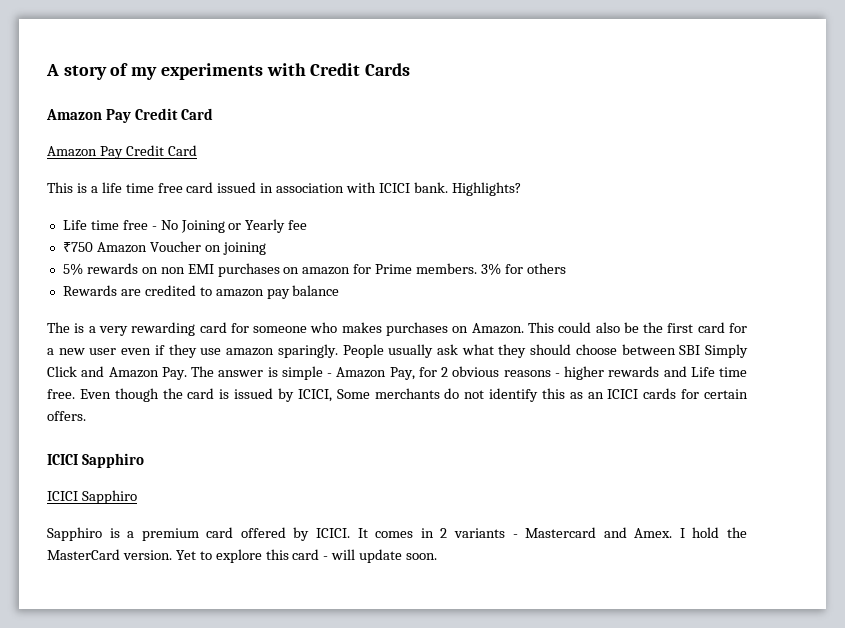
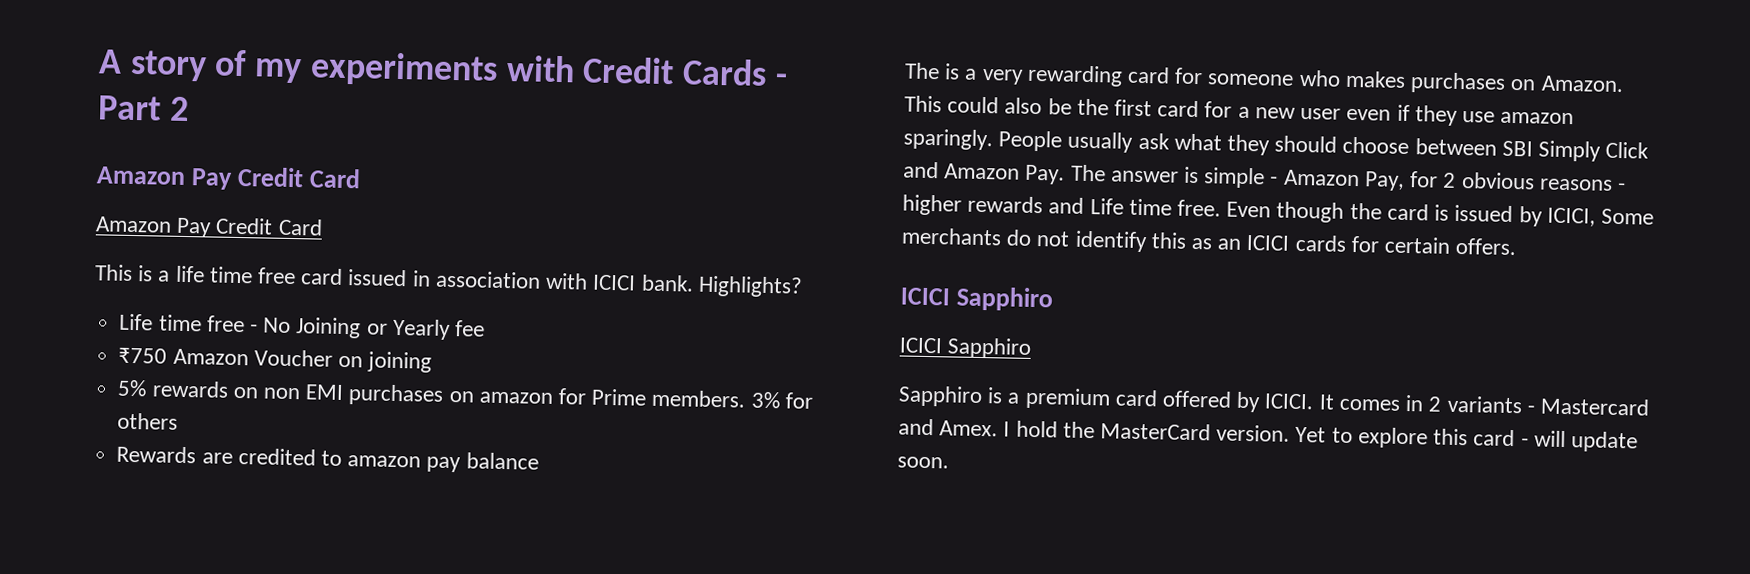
- A story of my experiments with Credit Cards
+ A story of my experiments with Credit Cards - Part 2

